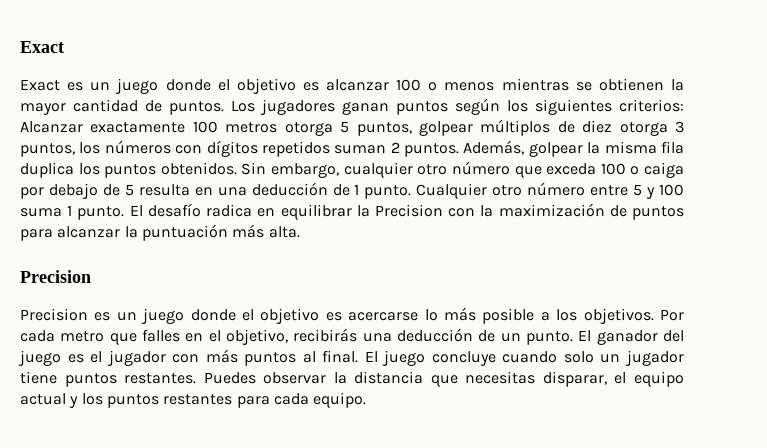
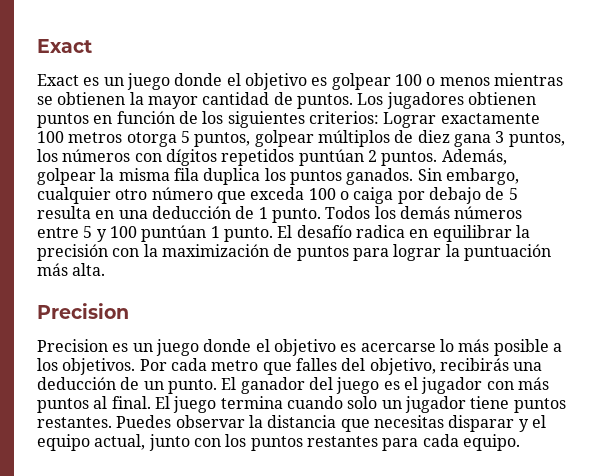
- Exact es un juego donde el objetivo es alcanzar 100 o menos mientras se obtienen la mayor cantidad de puntos.
+ Exact es un juego donde el objetivo es golpear 100 o menos mientras se obtienen la mayor cantidad de puntos.
- Los jugadores ganan puntos según los siguientes criterios: Alcanzar exactamente 100 metros otorga 5 puntos, golpear múltiplos de diez otorga 3 puntos, los números con dígitos repetidos suman 2 puntos.
+ Los jugadores obtienen puntos en función de los siguientes criterios: Lograr exactamente 100 metros otorga 5 puntos, golpear múltiplos de diez gana 3 puntos, los números con dígitos repetidos puntúan 2 puntos.
- Además, golpear la misma fila duplica los puntos obtenidos.
+ Además, golpear la misma fila duplica los puntos ganados.
- Cualquier otro número entre 5 y 100 suma 1 punto.
+ Todos los demás números entre 5 y 100 puntúan 1 punto.
- El desafío radica en equilibrar la Precision con la maximización de puntos para alcanzar la puntuación más alta.
+ El desafío radica en equilibrar la precisión con la maximización de puntos para lograr la puntuación más alta.
- Por cada metro que falles en el objetivo, recibirás una deducción de un punto.
+ Por cada metro que falles del objetivo, recibirás una deducción de un punto.
- El juego concluye cuando solo un jugador tiene puntos restantes.
+ El juego termina cuando solo un jugador tiene puntos restantes.
- Puedes observar la distancia que necesitas disparar, el equipo actual y los puntos restantes para cada equipo.
+ Puedes observar la distancia que necesitas disparar y el equipo actual, junto con los puntos restantes para cada equipo.

